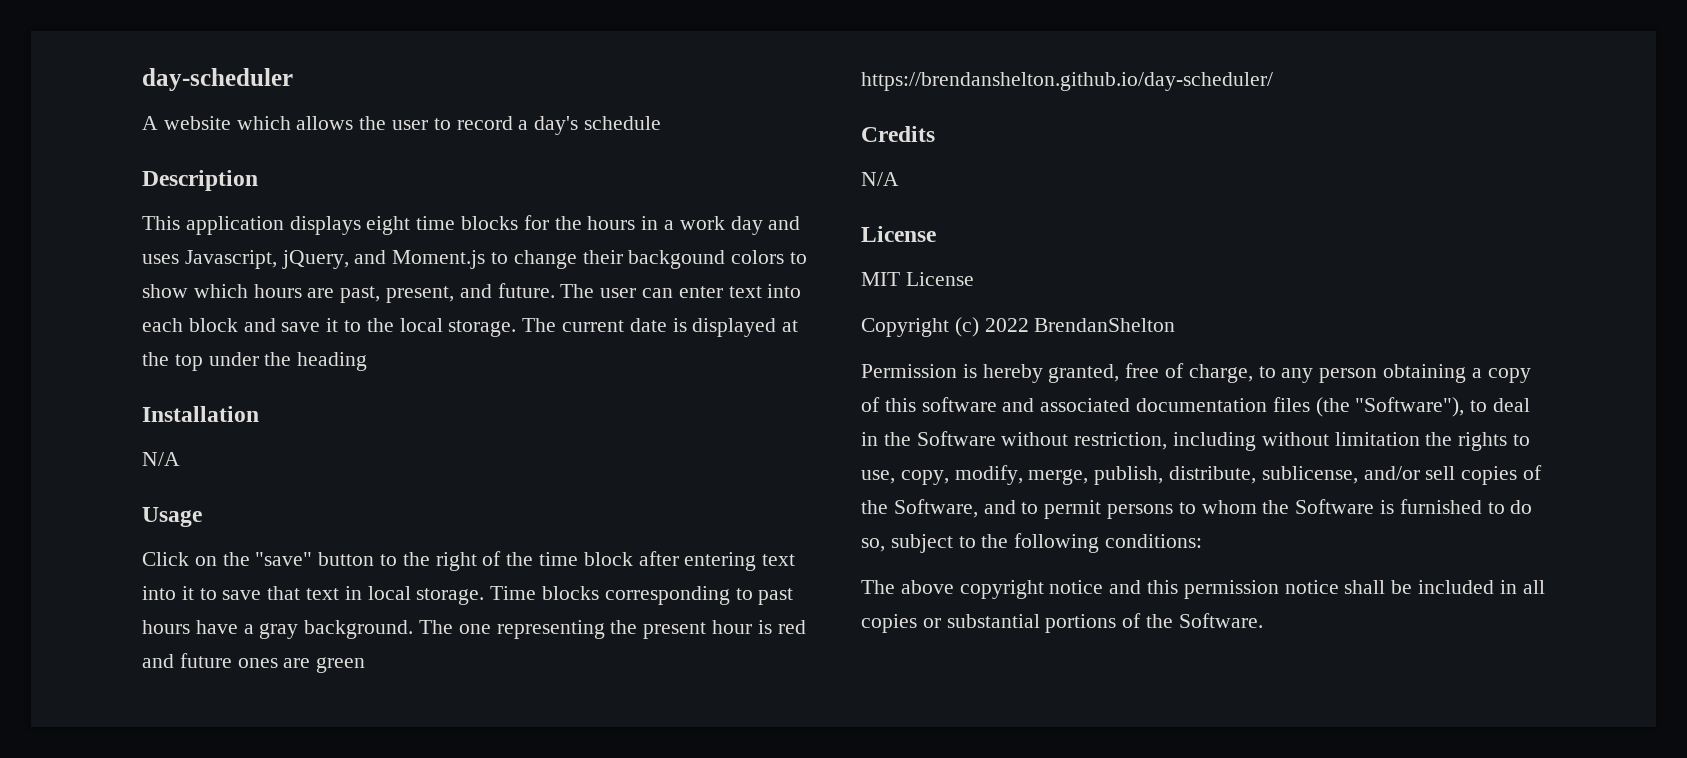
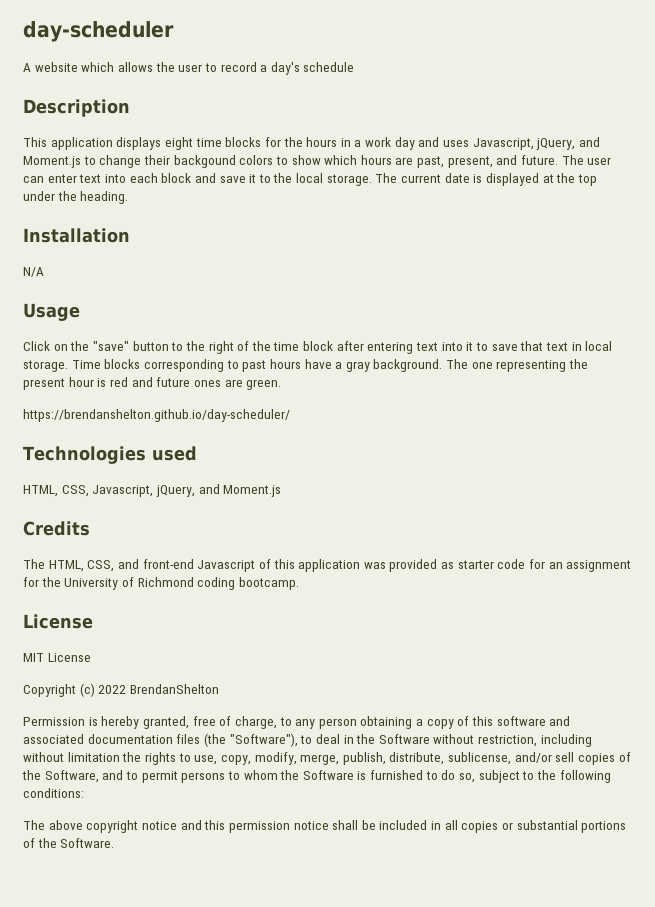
- The current date is displayed at the top under the heading
+ The current date is displayed at the top under the heading.
- The one representing the present hour is red and future ones are green
+ The one representing the present hour is red and future ones are green.
+ Technologies used
+ HTML, CSS, Javascript, jQuery, and Moment.js
  Credits
- N/A
+ The HTML, CSS, and front-end Javascript of this application was provided as starter code for an assignment for the University of Richmond coding bootcamp.

